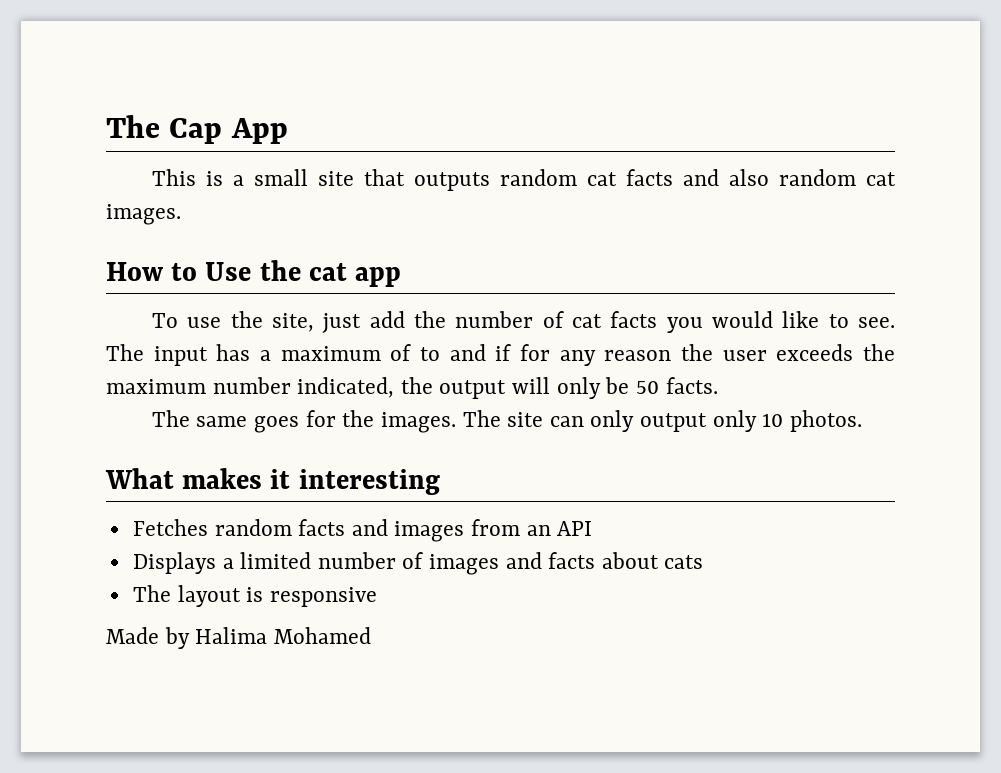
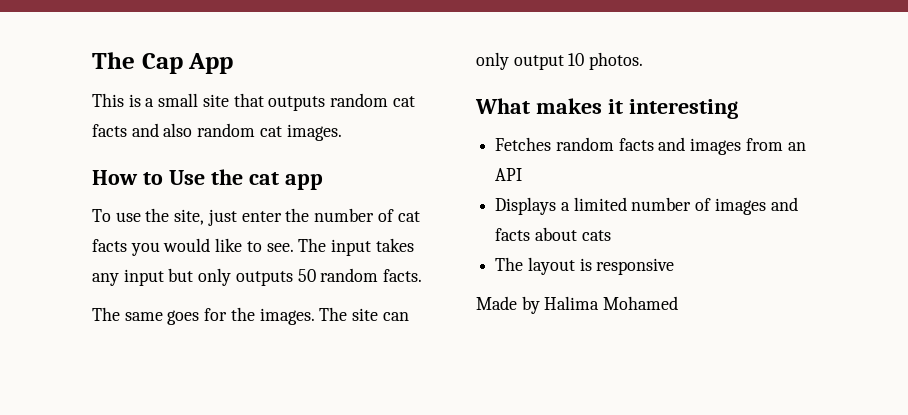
- To use the site, just add the number of cat facts you would like to see.
+ To use the site, just enter the number of cat facts you would like to see.
- The input has a maximum of to and if for any reason the user exceeds the maximum number indicated, the output will only be 50 facts.
+ The input takes any input but only outputs 50 random facts.
- The site can only output only 10 photos.
+ The site can only output 10 photos.

